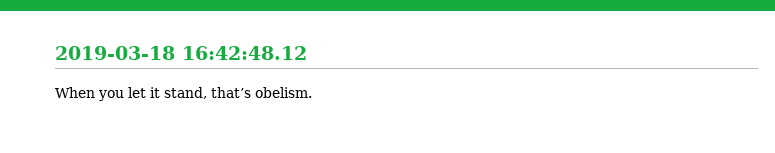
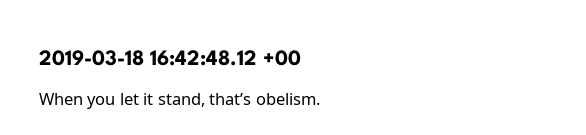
- 2019-03-18 16:42:48.12
+ 2019-03-18 16:42:48.12 +00

